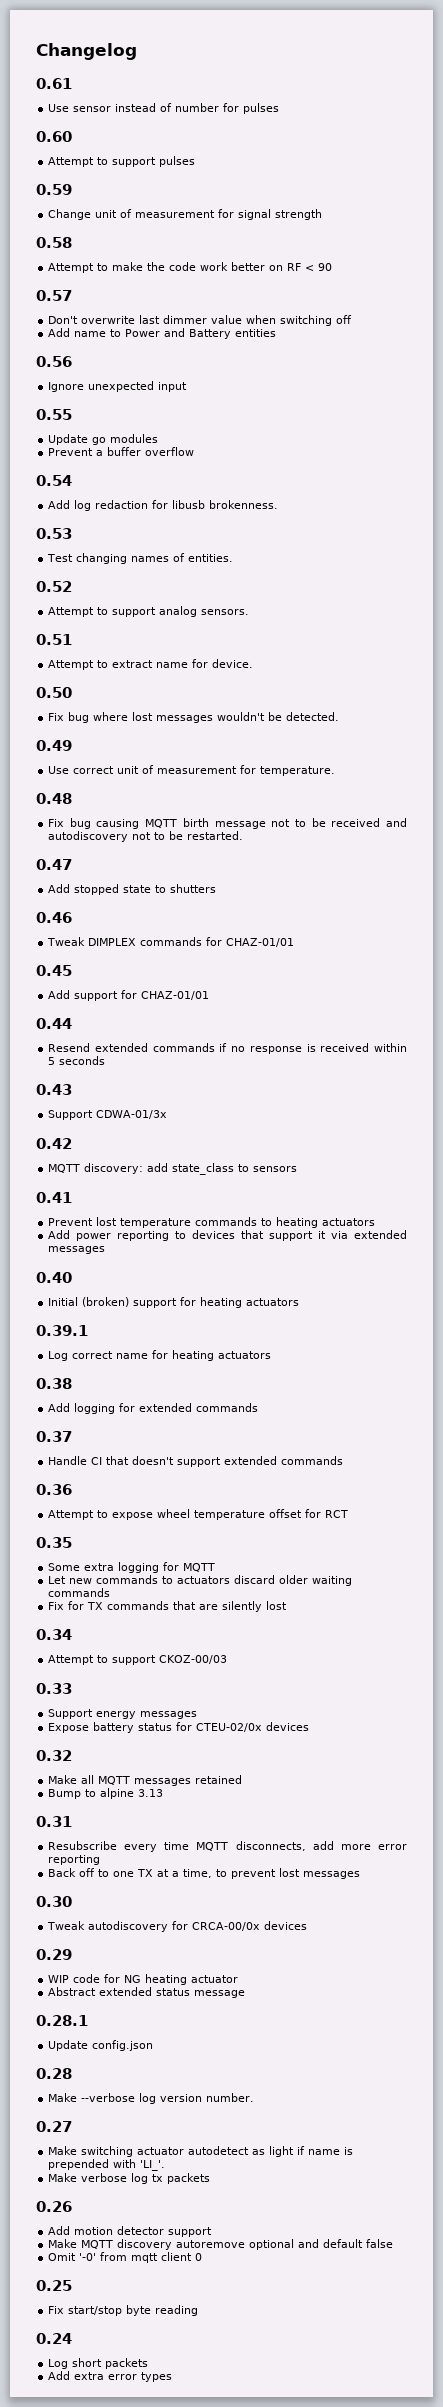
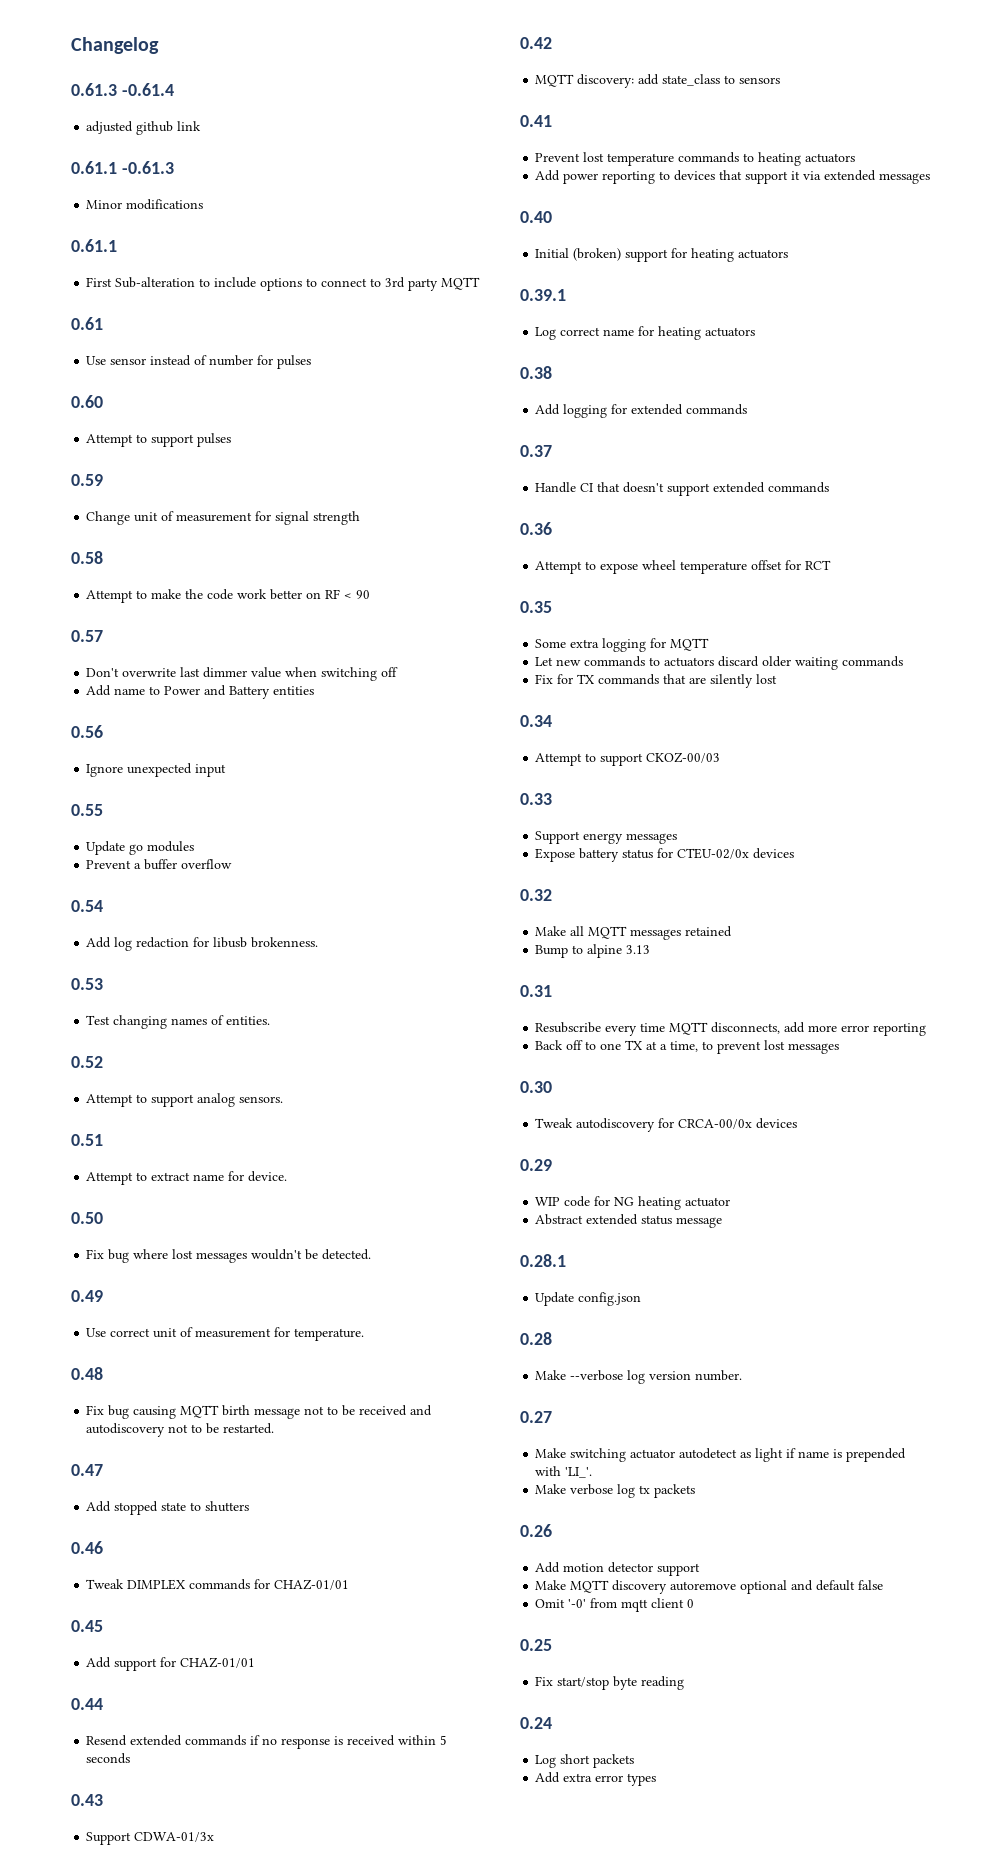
+ 0.61.3 -0.61.4
+ adjusted github link
+ 0.61.1 -0.61.3
+ Minor modifications
+ 0.61.1
+ First Sub-alteration to include options to connect to 3rd party MQTT

